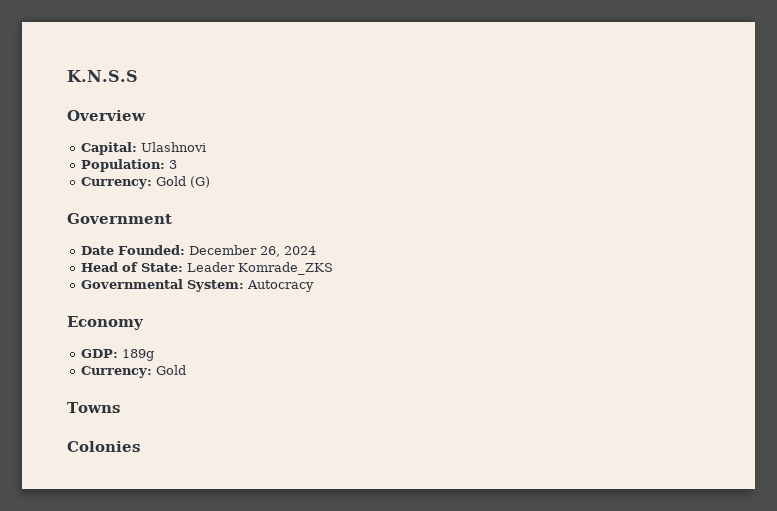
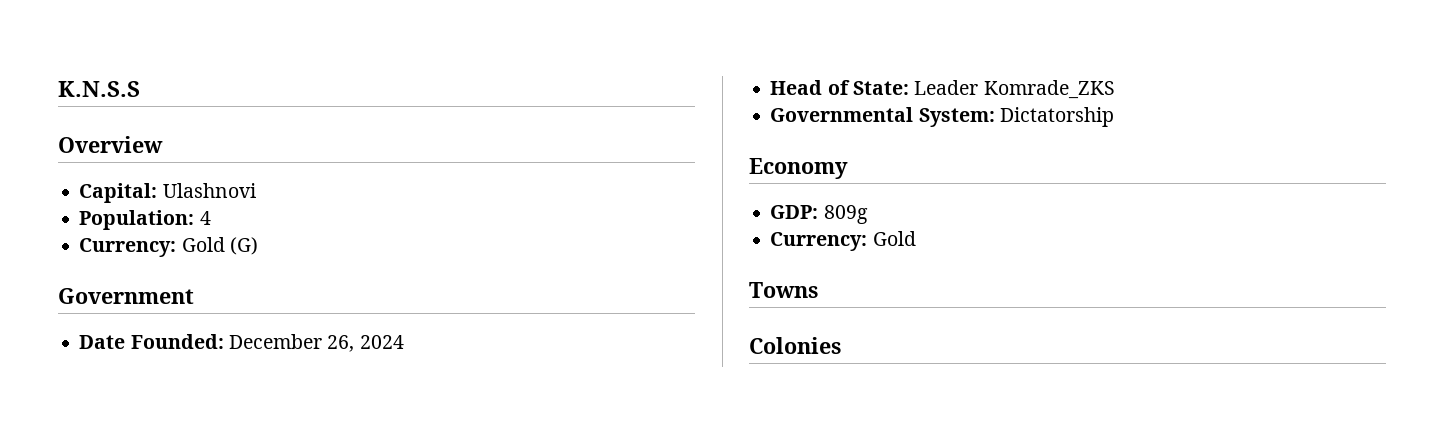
- Population: 3
+ Population: 4
- Governmental System: Autocracy
+ Governmental System: Dictatorship
- GDP: 189g
+ GDP: 809g

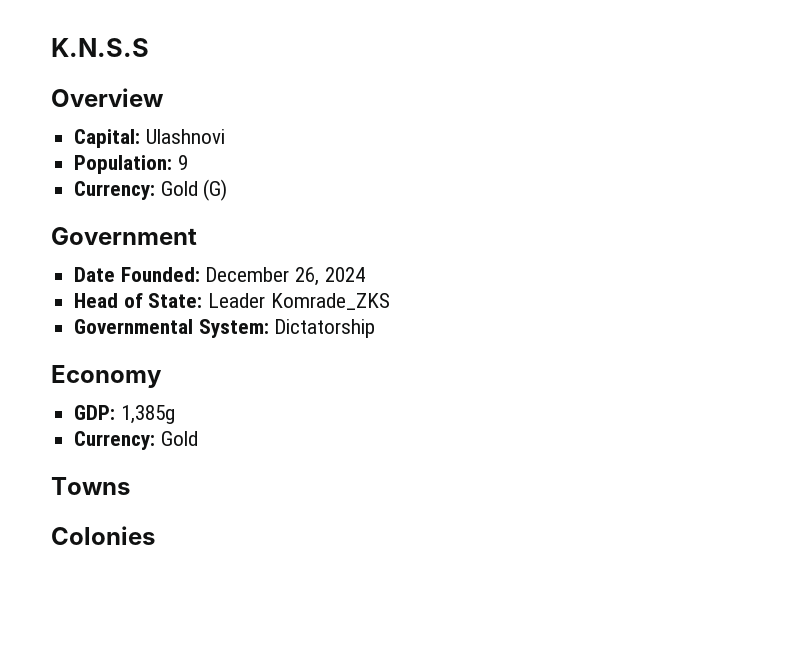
- Population: 4
+ Population: 9
- GDP: 809g
+ GDP: 1,385g

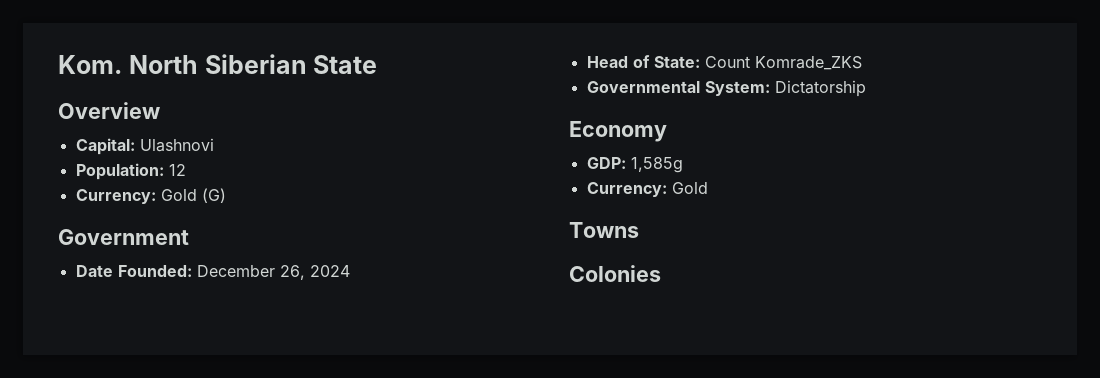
- K.N.S.S
+ Kom. North Siberian State
- Population: 9
+ Population: 12
- Head of State: Leader Komrade_ZKS
+ Head of State: Count Komrade_ZKS
- GDP: 1,385g
+ GDP: 1,585g

